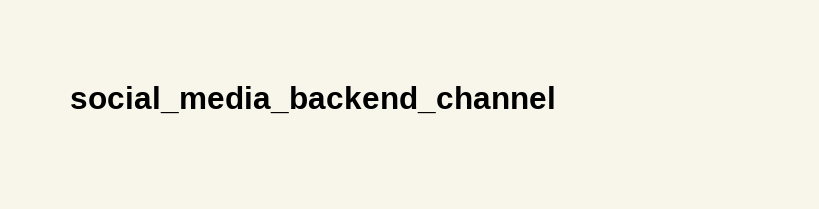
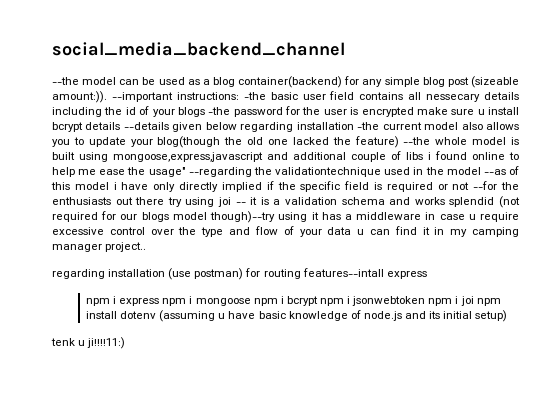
+ --the model can be used as a blog container(backend) for any simple blog post (sizeable amount:)). --important instructions: -the basic user field contains all nessecary details including the id of your blogs -the password for the user is encrypted make sure u install bcrypt details --details given below regarding installation -the current model also allows you to update your blog(though the old one lacked the feature) --the whole model is built using mongoose,express,javascript and additional couple of libs i found online to help me ease the usage" --regarding the validationtechnique used in the model --as of this model i have only directly implied if the specific field is required or not --for the enthusiasts out there try using joi -- it is a validation schema and works splendid (not required for our blogs model though)--try using it has a middleware in case u require excessive control over the type and flow of your data u can find it in my camping manager project..
+ regarding installation (use postman) for routing features--intall express
+ npm i express npm i mongoose npm i bcrypt npm i jsonwebtoken npm i joi npm install dotenv (assuming u have basic knowledge of node.js and its initial setup)
+ tenk u ji!!!!11:)

